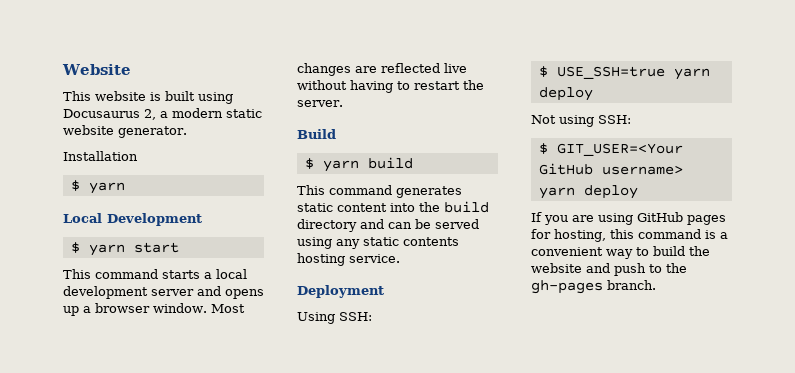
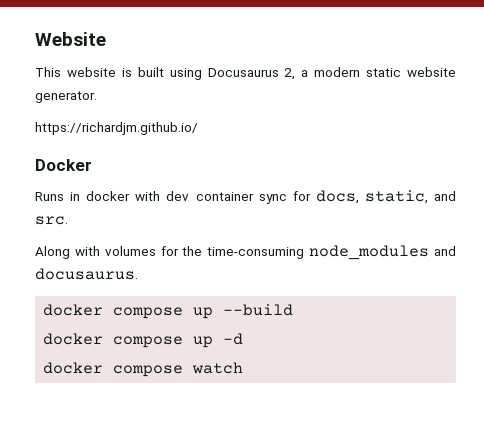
- Installation
- $ yarn
- Local Development
- $ yarn start
- This command starts a local development server and opens up a browser window. Most changes are reflected live without having to restart the server.
- Build
- $ yarn build
- This command generates static content into the build directory and can be served using any static contents hosting service.
- Deployment
- Using SSH:
- $ USE_SSH=true yarn deploy
- Not using SSH:
- $ GIT_USER=<Your GitHub username> yarn deploy
- If you are using GitHub pages for hosting, this command is a convenient way to build the website and push to the gh-pages branch.
+ https://richardjm.github.io/
+ Docker
+ Runs in docker with dev container sync for docs, static, and src.
+ Along with volumes for the time-consuming node_modules and docusaurus.
+ docker compose up --build
+ docker compose up -d
+ docker compose watch

